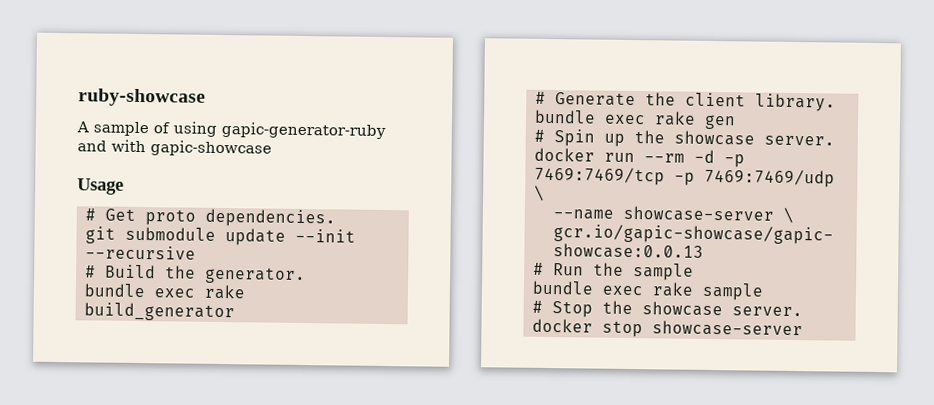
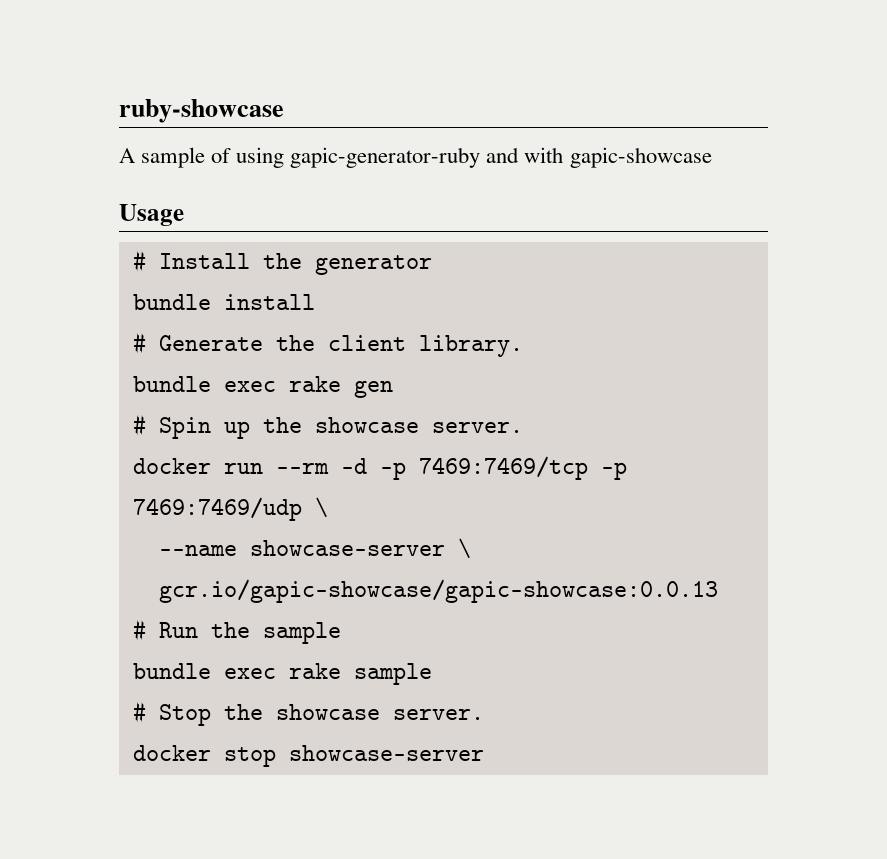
- # Get proto dependencies.
- git submodule update --init --recursive
- # Build the generator.
- bundle exec rake build_generator
+ # Install the generator
+ bundle install

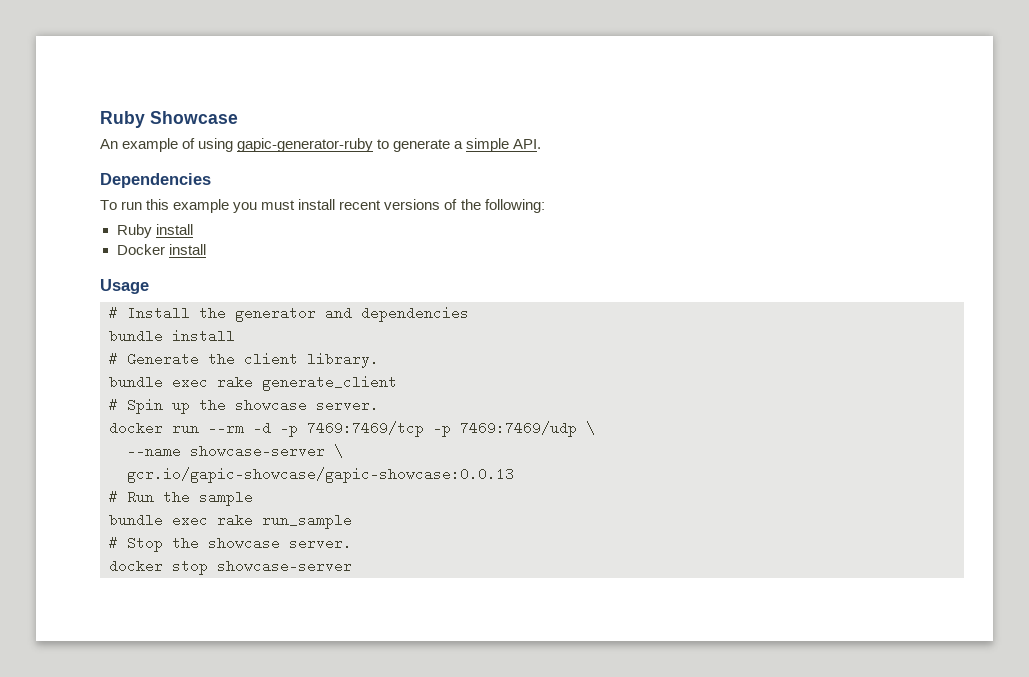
- ruby-showcase
- A sample of using gapic-generator-ruby and with gapic-showcase
+ Ruby Showcase
+ An example of using gapic-generator-ruby to generate a simple API.
+ Dependencies
+ To run this example you must install recent versions of the following:
+ Ruby install
+ Docker install
- # Install the generator
+ # Install the generator and dependencies
- bundle exec rake gen
+ bundle exec rake generate_client
- bundle exec rake sample
+ bundle exec rake run_sample

